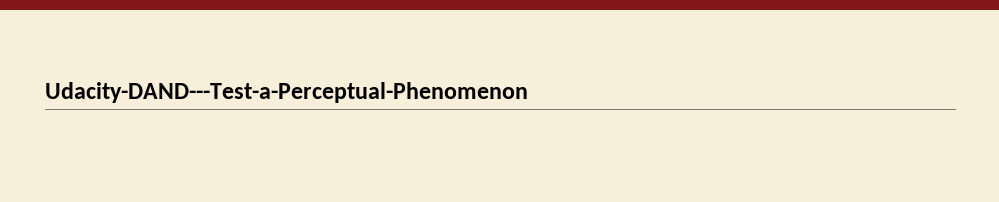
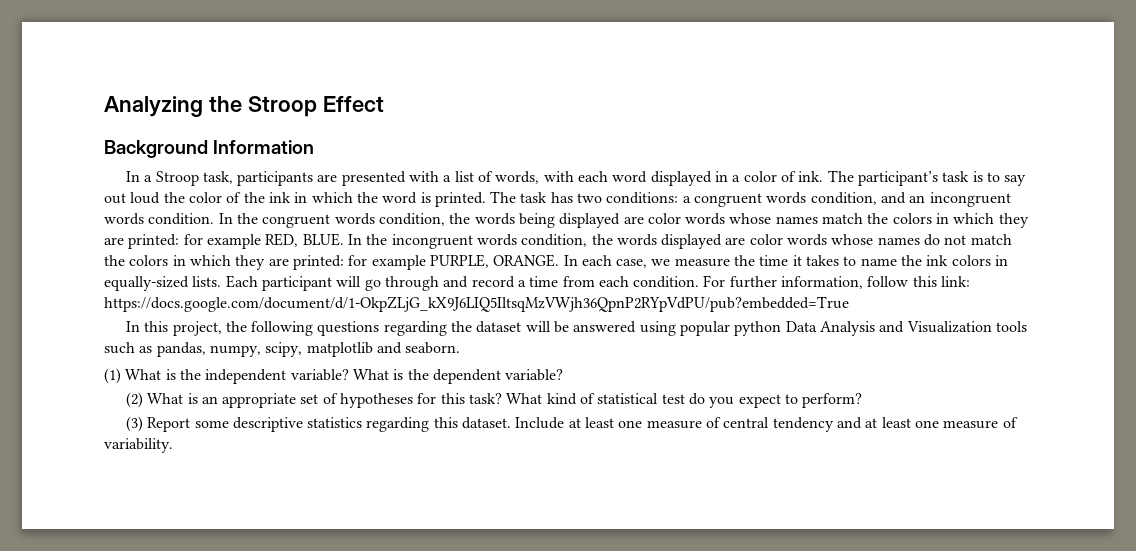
- Udacity-DAND---Test-a-Perceptual-Phenomenon
+ Analyzing the Stroop Effect
+ Background Information
+ In a Stroop task, participants are presented with a list of words, with each word displayed in a color of ink. The participant’s task is to say out loud the color of the ink in which the word is printed. The task has two conditions: a congruent words condition, and an incongruent words condition. In the congruent words condition, the words being displayed are color words whose names match the colors in which they are printed: for example RED, BLUE. In the incongruent words condition, the words displayed are color words whose names do not match the colors in which they are printed: for example PURPLE, ORANGE. In each case, we measure the time it takes to name the ink colors in equally-sized lists. Each participant will go through and record a time from each condition. For further information, follow this link: https://docs.google.com/document/d/1-OkpZLjG_kX9J6LIQ5IltsqMzVWjh36QpnP2RYpVdPU/pub?embedded=True
+ In this project, the following questions regarding the dataset will be answered using popular python Data Analysis and Visualization tools such as pandas, numpy, scipy, matplotlib and seaborn.
+ (1) What is the independent variable? What is the dependent variable?
+ (2) What is an appropriate set of hypotheses for this task? What kind of statistical test do you expect to perform?
+ (3) Report some descriptive statistics regarding this dataset. Include at least one measure of central tendency and at least one measure of variability.

